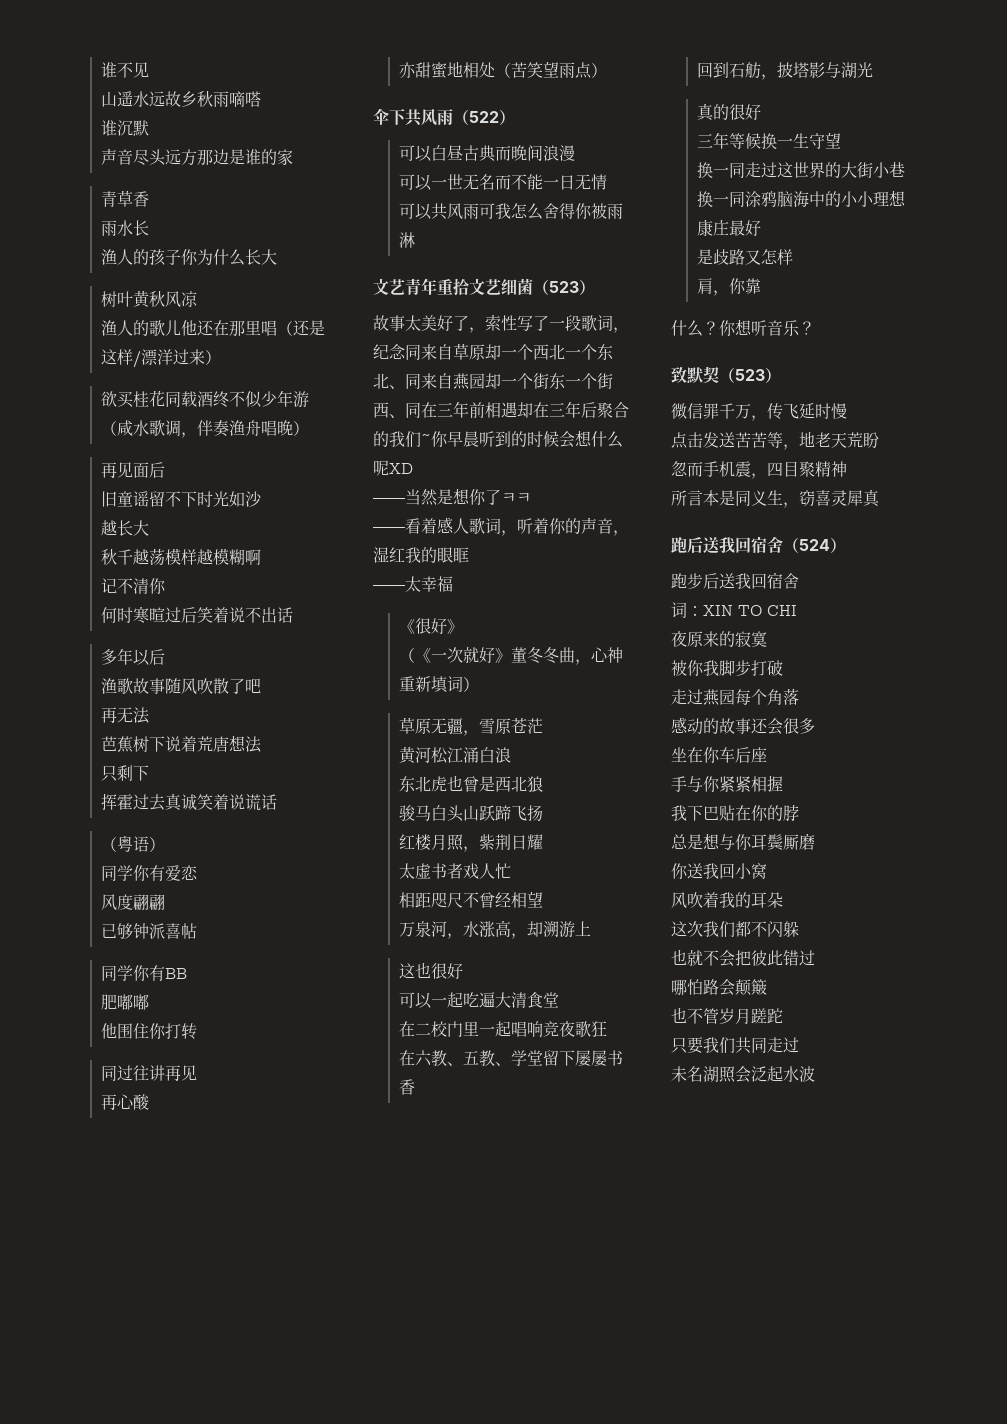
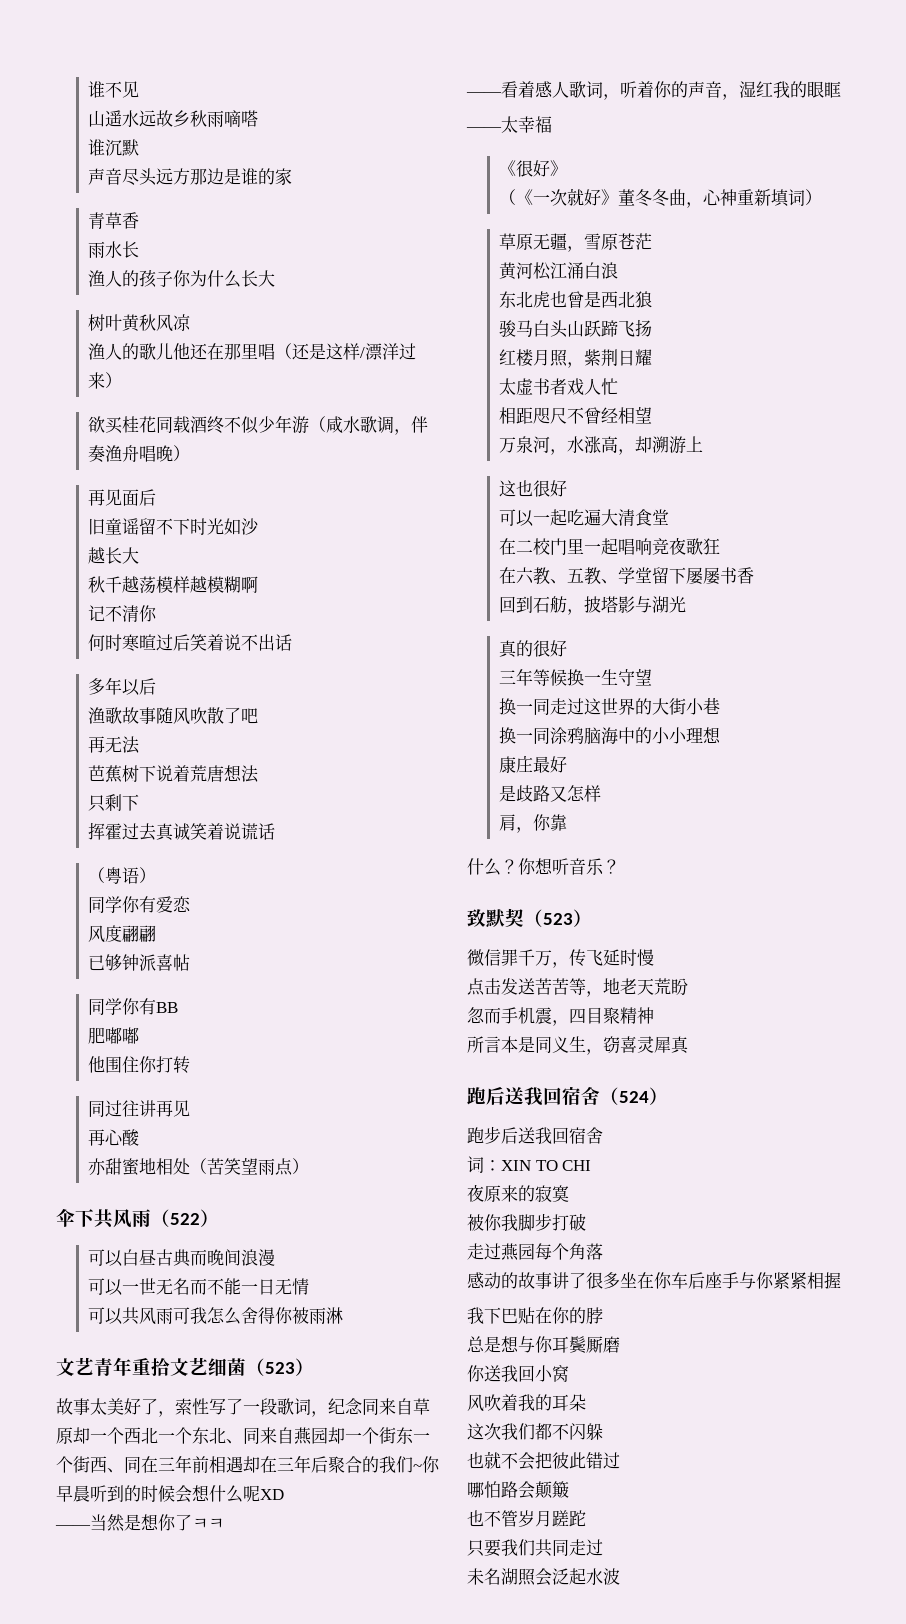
- 感动的故事还会很多
- 坐在你车后座
- 手与你紧紧相握
+ 感动的故事讲了很多坐在你车后座手与你紧紧相握

